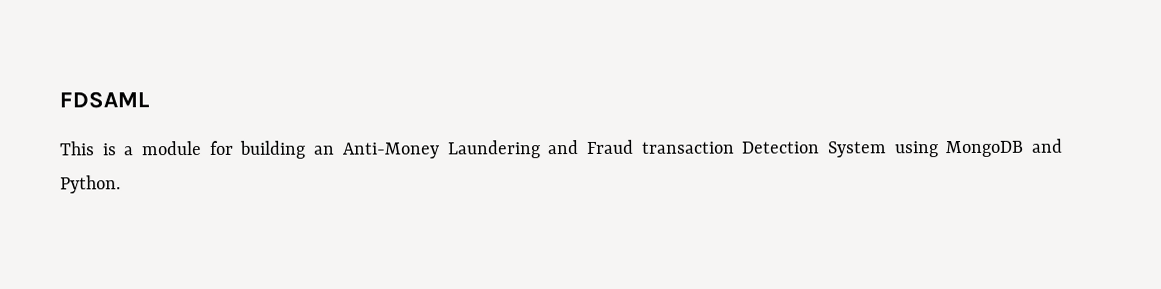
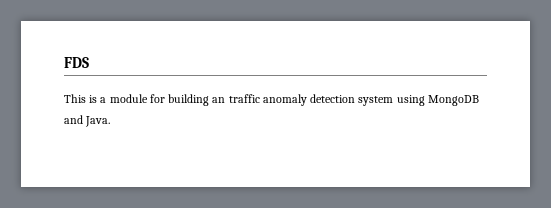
- FDSAML
+ FDS
- This is a module for building an Anti-Money Laundering and Fraud transaction Detection System using MongoDB and Python.
+ This is a module for building an traffic anomaly detection system using MongoDB and Java.

